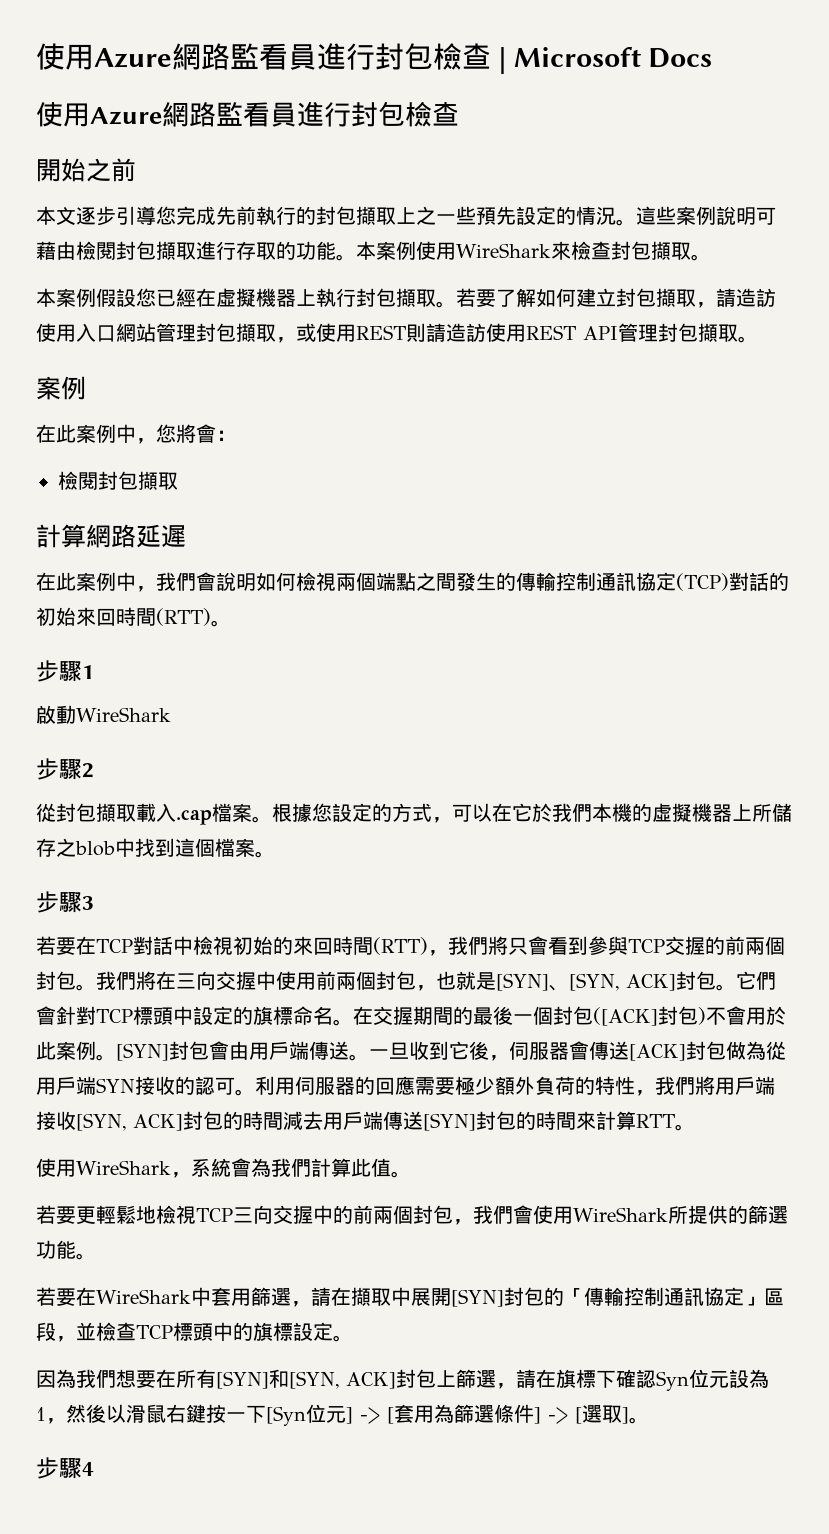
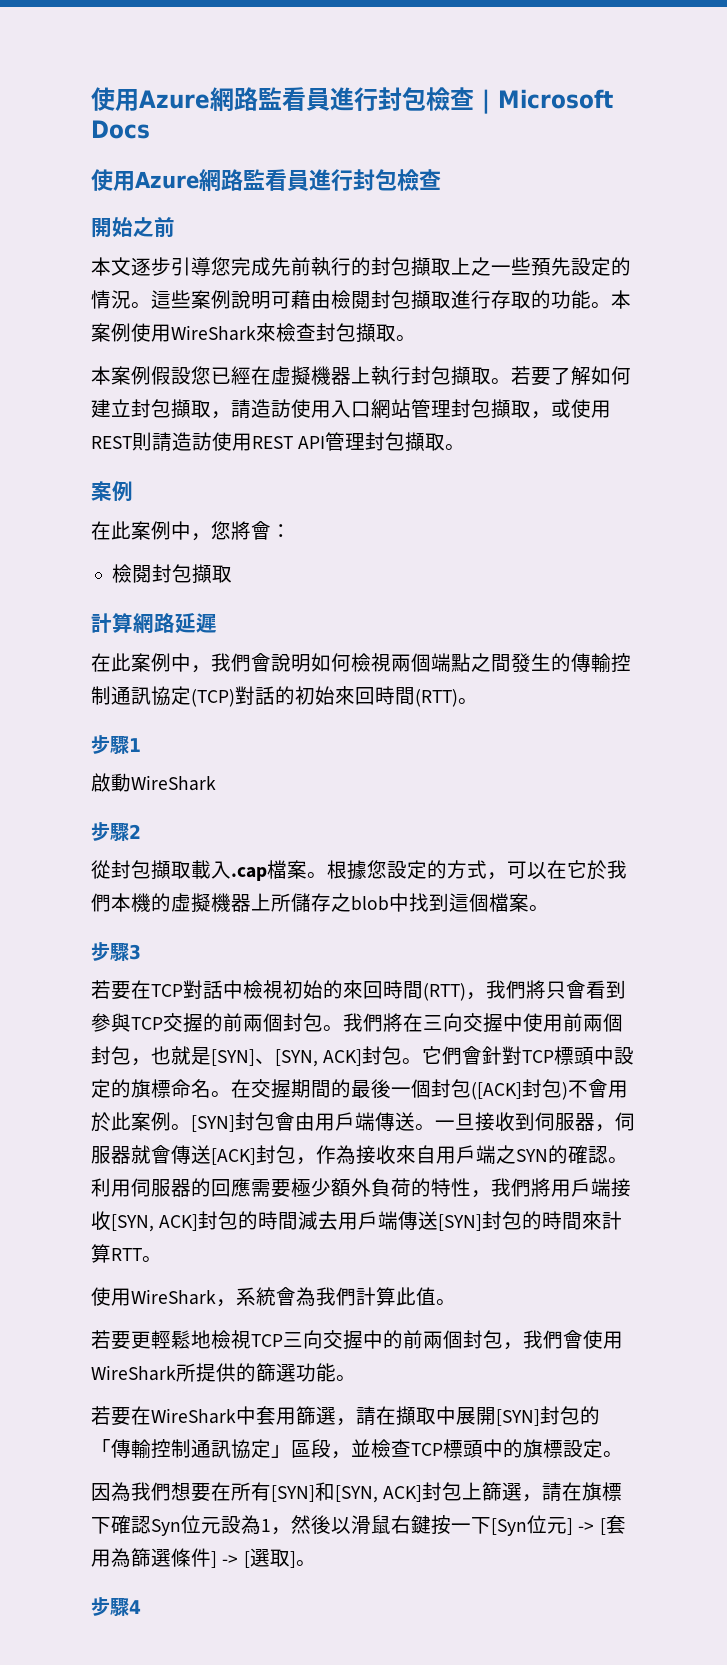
- 一旦收到它後，伺服器會傳送[ACK]封包做為從用戶端SYN接收的認可。
+ 一旦接收到伺服器，伺服器就會傳送[ACK]封包，作為接收來自用戶端之SYN的確認。

